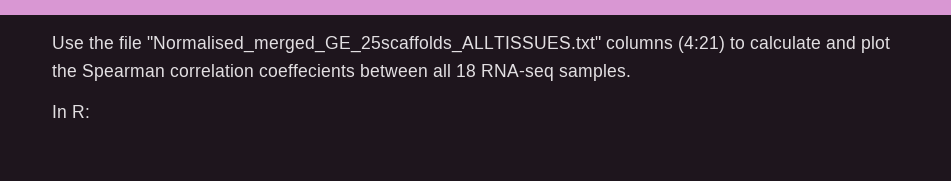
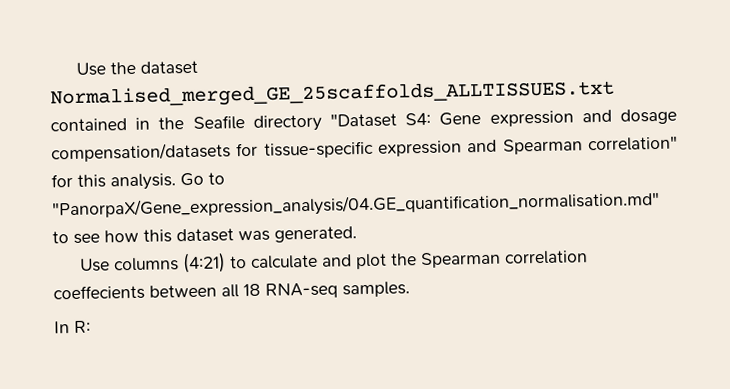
- Use the file "Normalised_merged_GE_25scaffolds_ALLTISSUES.txt" columns (4:21) to calculate and plot the Spearman correlation coeffecients between all 18 RNA-seq samples.
+ Use the dataset Normalised_merged_GE_25scaffolds_ALLTISSUES.txt contained in the Seafile directory "Dataset S4: Gene expression and dosage compensation/datasets for tissue-specific expression and Spearman correlation" for this analysis. Go to "PanorpaX/Gene_expression_analysis/04.GE_quantification_normalisation.md" to see how this dataset was generated.
+ Use columns (4:21) to calculate and plot the Spearman correlation coeffecients between all 18 RNA-seq samples.

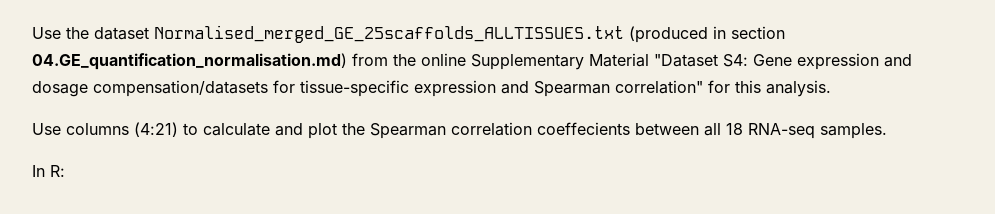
- Use the dataset Normalised_merged_GE_25scaffolds_ALLTISSUES.txt contained in the Seafile directory "Dataset S4: Gene expression and dosage compensation/datasets for tissue-specific expression and Spearman correlation" for this analysis. Go to "PanorpaX/Gene_expression_analysis/04.GE_quantification_normalisation.md" to see how this dataset was generated.
+ Use the dataset Normalised_merged_GE_25scaffolds_ALLTISSUES.txt (produced in section 04.GE_quantification_normalisation.md) from the online Supplementary Material "Dataset S4: Gene expression and dosage compensation/datasets for tissue-specific expression and Spearman correlation" for this analysis.

